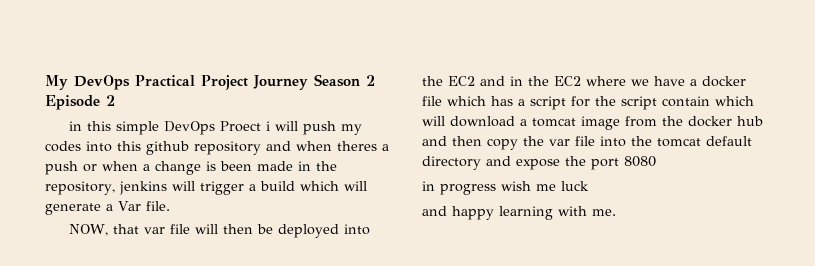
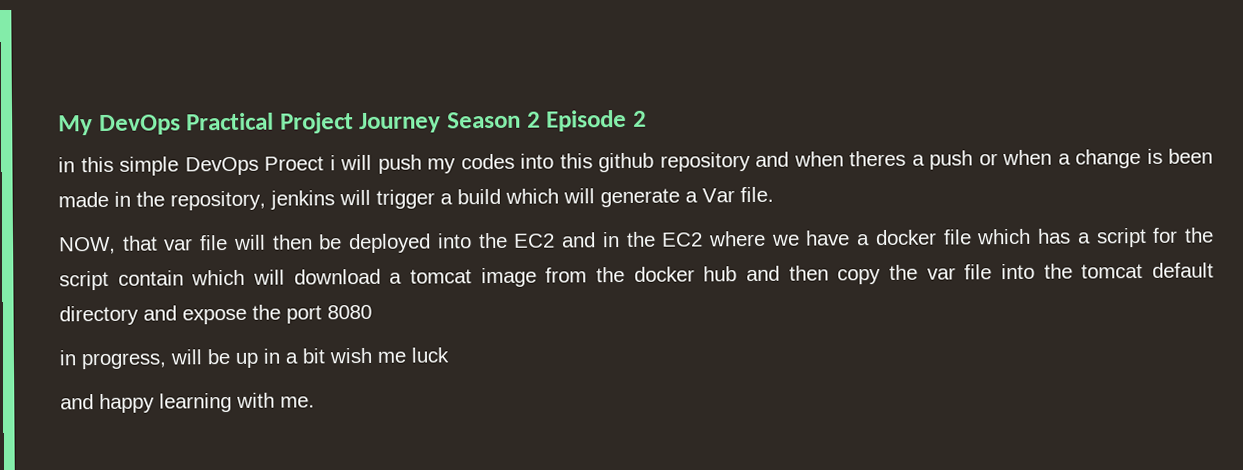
- in progress wish me luck
+ in progress, will be up in a bit wish me luck

